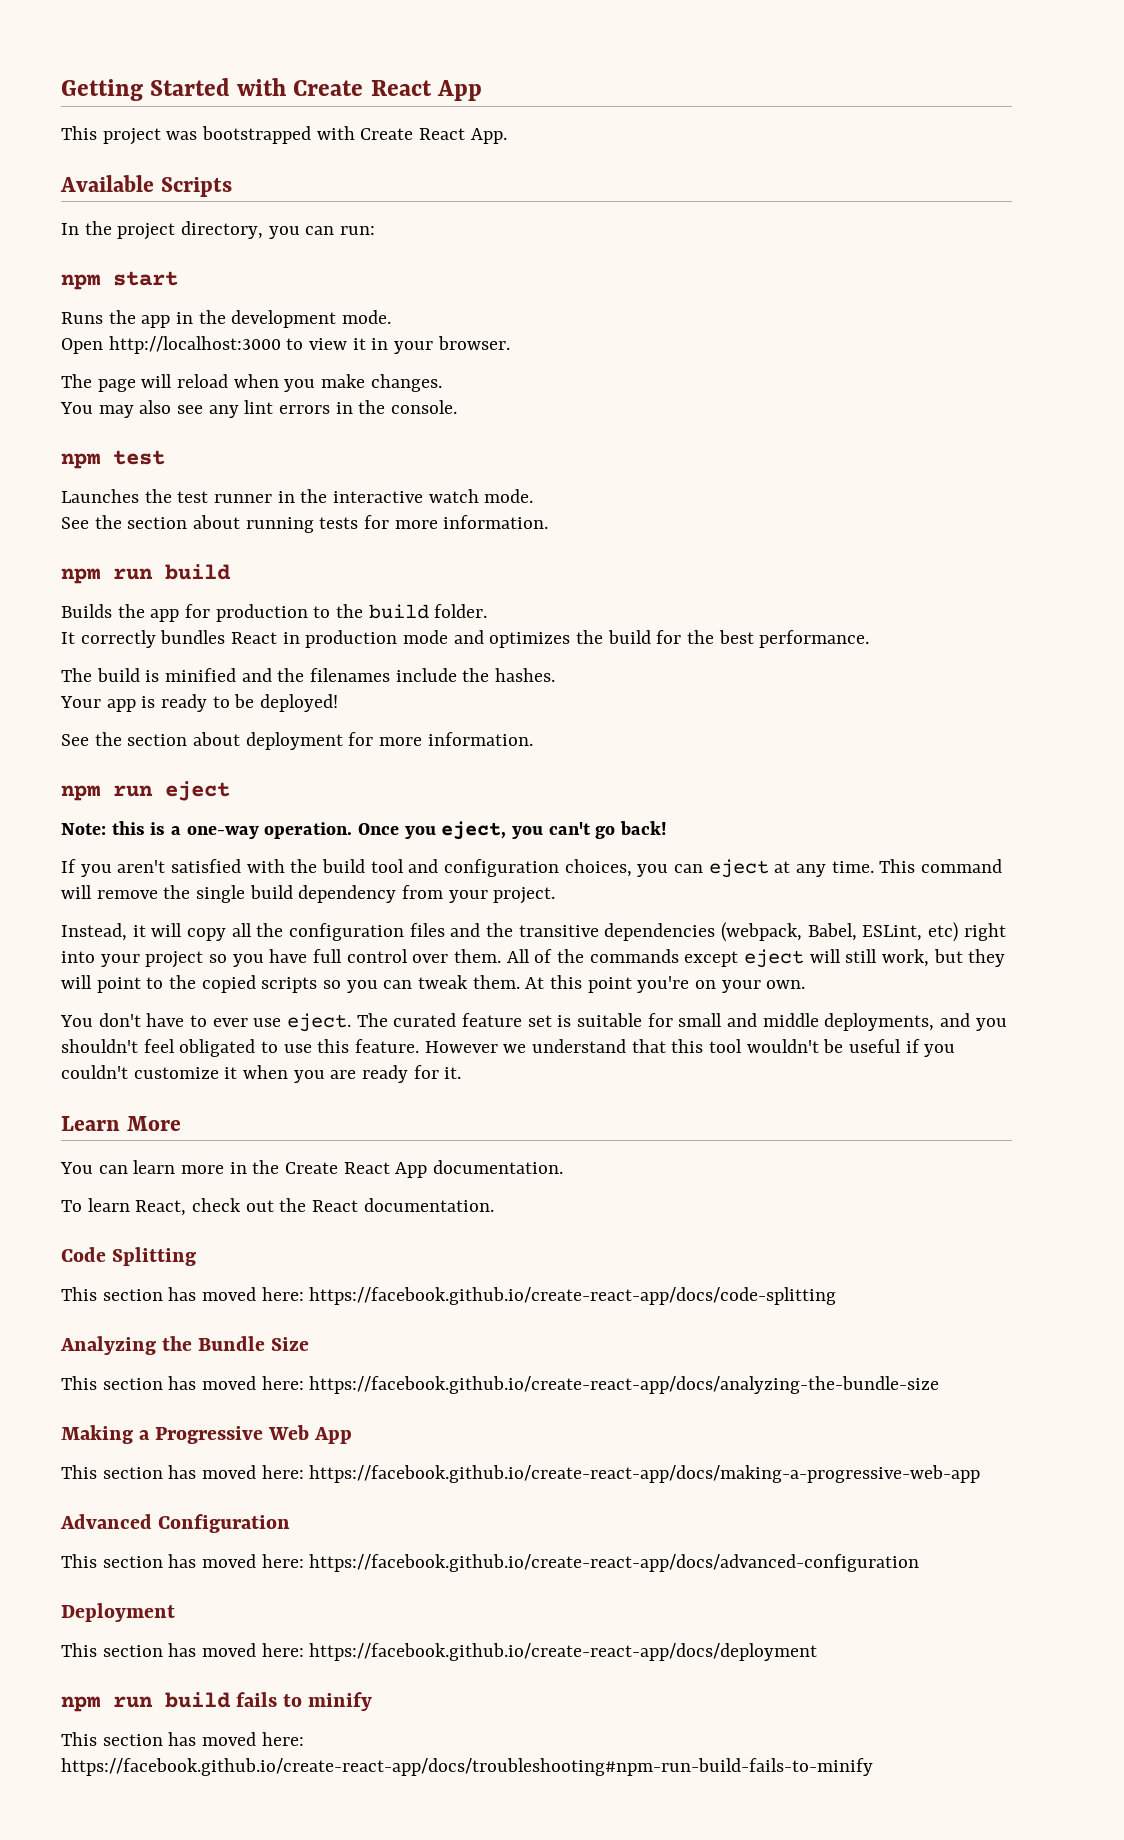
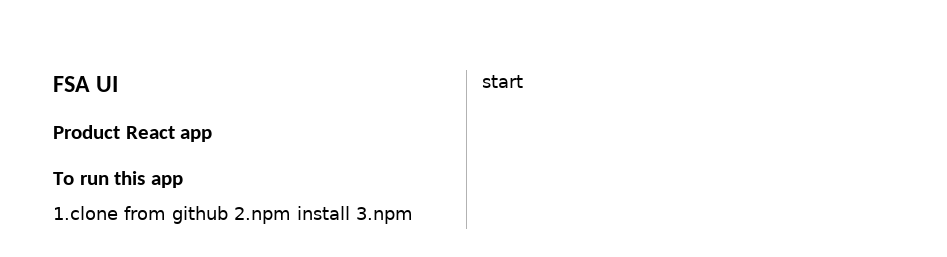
- Getting Started with Create React App
- This project was bootstrapped with Create React App.
- Available Scripts
- In the project directory, you can run:
- npm start
- Runs the app in the development mode.
- Open http://localhost:3000 to view it in your browser.
- The page will reload when you make changes.
- You may also see any lint errors in the console.
- npm test
- Launches the test runner in the interactive watch mode.
- See the section about running tests for more information.
- npm run build
- Builds the app for production to the build folder.
- It correctly bundles React in production mode and optimizes the build for the best performance.
- The build is minified and the filenames include the hashes.
- Your app is ready to be deployed!
- See the section about deployment for more information.
- npm run eject
- Note: this is a one-way operation. Once you eject, you can't go back!
- If you aren't satisfied with the build tool and configuration choices, you can eject at any time. This command will remove the single build dependency from your project.
- Instead, it will copy all the configuration files and the transitive dependencies (webpack, Babel, ESLint, etc) right into your project so you have full control over them. All of the commands except eject will still work, but they will point to the copied scripts so you can tweak them. At this point you're on your own.
- You don't have to ever use eject. The curated feature set is suitable for small and middle deployments, and you shouldn't feel obligated to use this feature. However we understand that this tool wouldn't be useful if you couldn't customize it when you are ready for it.
- Learn More
- You can learn more in the Create React App documentation.
- To learn React, check out the React documentation.
- Code Splitting
- This section has moved here: https://facebook.github.io/create-react-app/docs/code-splitting
- Analyzing the Bundle Size
- This section has moved here: https://facebook.github.io/create-react-app/docs/analyzing-the-bundle-size
- Making a Progressive Web App
- This section has moved here: https://facebook.github.io/create-react-app/docs/making-a-progressive-web-app
- Advanced Configuration
- This section has moved here: https://facebook.github.io/create-react-app/docs/advanced-configuration
- Deployment
- This section has moved here: https://facebook.github.io/create-react-app/docs/deployment
- npm run build fails to minify
- This section has moved here: https://facebook.github.io/create-react-app/docs/troubleshooting#npm-run-build-fails-to-minify
+ FSA UI
+ Product React app
+ To run this app
+ 1.clone from github 2.npm install 3.npm start

